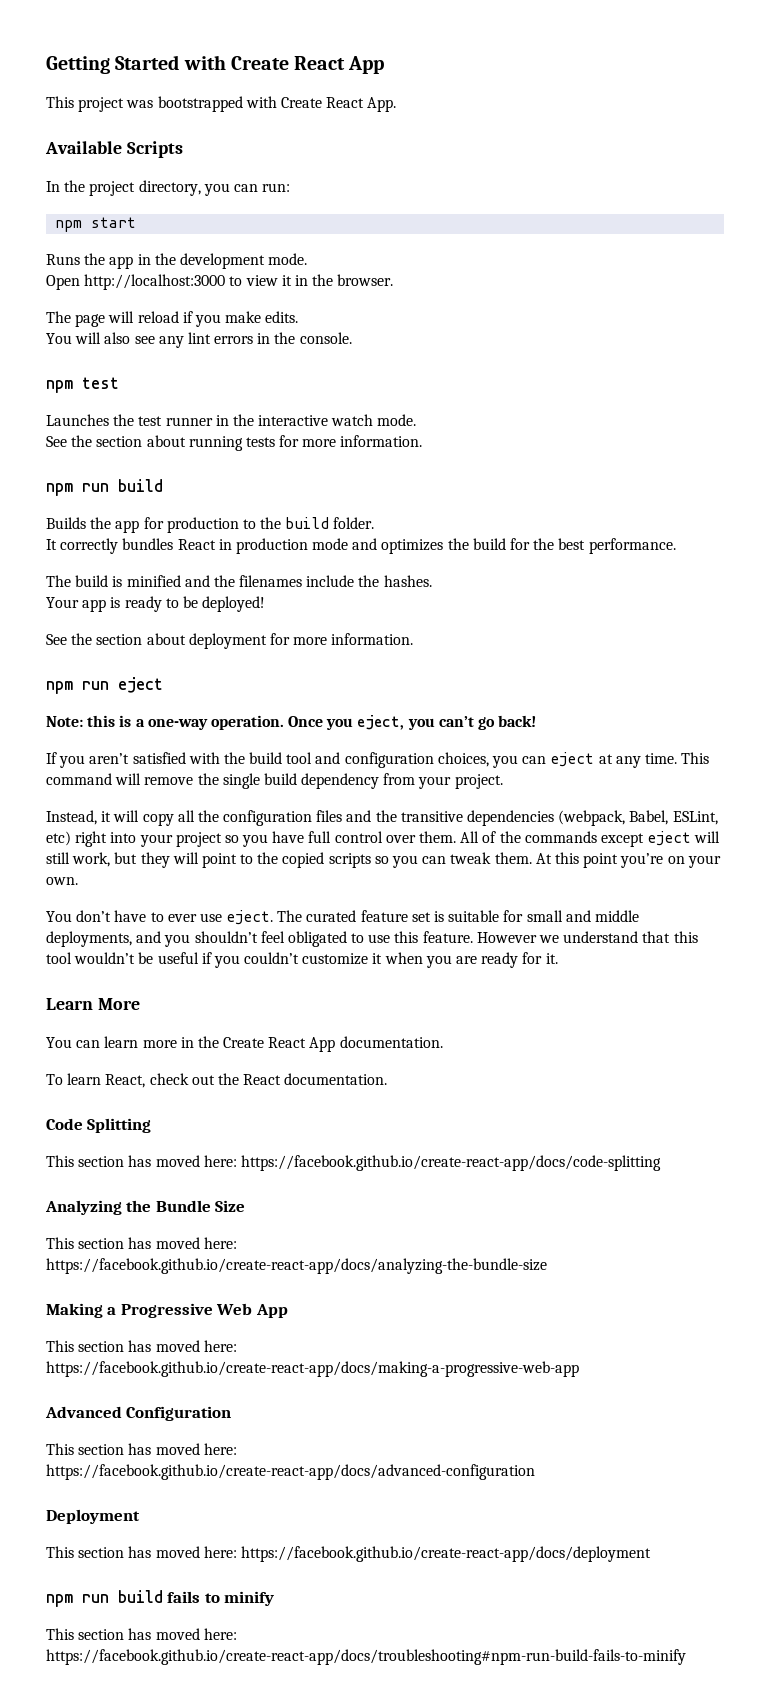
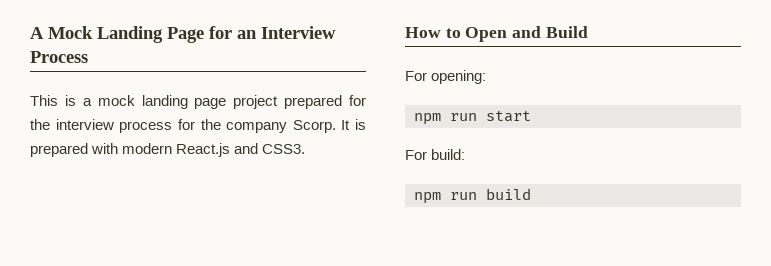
- Getting Started with Create React App
- This project was bootstrapped with Create React App.
- Available Scripts
- In the project directory, you can run:
- npm start
+ A Mock Landing Page for an Interview Process
+ This is a mock landing page project prepared for the interview process for the company Scorp. It is prepared with modern React.js and CSS3.
+ How to Open and Build
+ For opening:
+ npm run start
- Runs the app in the development mode.
- Open http://localhost:3000 to view it in the browser.
- The page will reload if you make edits.
- You will also see any lint errors in the console.
- npm test
- Launches the test runner in the interactive watch mode.
- See the section about running tests for more information.
+ For build:
  npm run build
- Builds the app for production to the build folder.
- It correctly bundles React in production mode and optimizes the build for the best performance.
- The build is minified and the filenames include the hashes.
- Your app is ready to be deployed!
- See the section about deployment for more information.
- npm run eject
- Note: this is a one-way operation. Once you eject, you can’t go back!
- If you aren’t satisfied with the build tool and configuration choices, you can eject at any time. This command will remove the single build dependency from your project.
- Instead, it will copy all the configuration files and the transitive dependencies (webpack, Babel, ESLint, etc) right into your project so you have full control over them. All of the commands except eject will still work, but they will point to the copied scripts so you can tweak them. At this point you’re on your own.
- You don’t have to ever use eject. The curated feature set is suitable for small and middle deployments, and you shouldn’t feel obligated to use this feature. However we understand that this tool wouldn’t be useful if you couldn’t customize it when you are ready for it.
- Learn More
- You can learn more in the Create React App documentation.
- To learn React, check out the React documentation.
- Code Splitting
- This section has moved here: https://facebook.github.io/create-react-app/docs/code-splitting
- Analyzing the Bundle Size
- This section has moved here: https://facebook.github.io/create-react-app/docs/analyzing-the-bundle-size
- Making a Progressive Web App
- This section has moved here: https://facebook.github.io/create-react-app/docs/making-a-progressive-web-app
- Advanced Configuration
- This section has moved here: https://facebook.github.io/create-react-app/docs/advanced-configuration
- Deployment
- This section has moved here: https://facebook.github.io/create-react-app/docs/deployment
- npm run build fails to minify
- This section has moved here: https://facebook.github.io/create-react-app/docs/troubleshooting#npm-run-build-fails-to-minify

